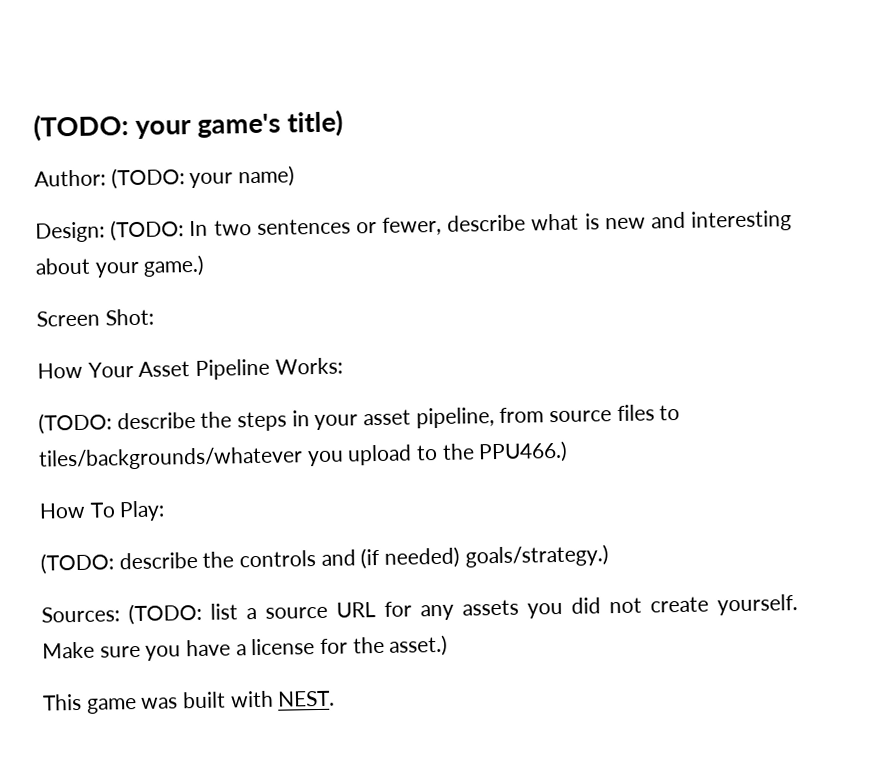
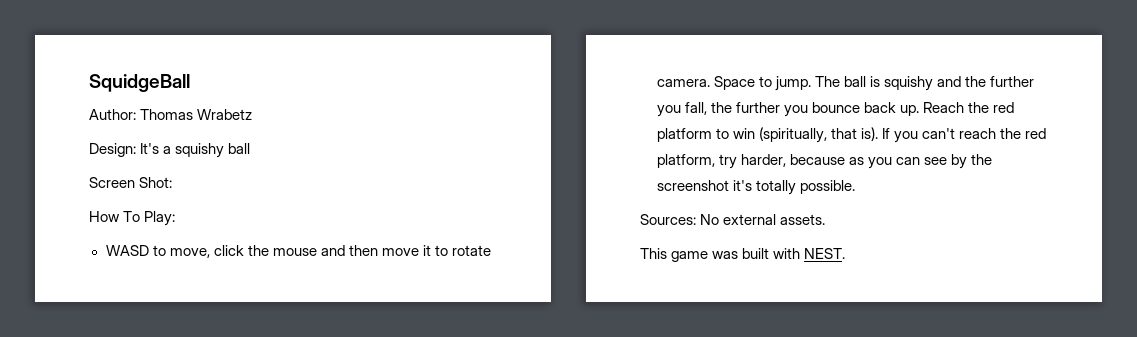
- (TODO: your game's title)
- Author: (TODO: your name)
- Design: (TODO: In two sentences or fewer, describe what is new and interesting about your game.)
+ SquidgeBall
+ Author: Thomas Wrabetz
+ Design: It's a squishy ball
  Screen Shot:
- How Your Asset Pipeline Works:
- (TODO: describe the steps in your asset pipeline, from source files to tiles/backgrounds/whatever you upload to the PPU466.)
  How To Play:
- (TODO: describe the controls and (if needed) goals/strategy.)
- Sources: (TODO: list a source URL for any assets you did not create yourself. Make sure you have a license for the asset.)
+ WASD to move, click the mouse and then move it to rotate camera. Space to jump. The ball is squishy and the further you fall, the further you bounce back up. Reach the red platform to win (spiritually, that is). If you can't reach the red platform, try harder, because as you can see by the screenshot it's totally possible.
+ Sources: No external assets.

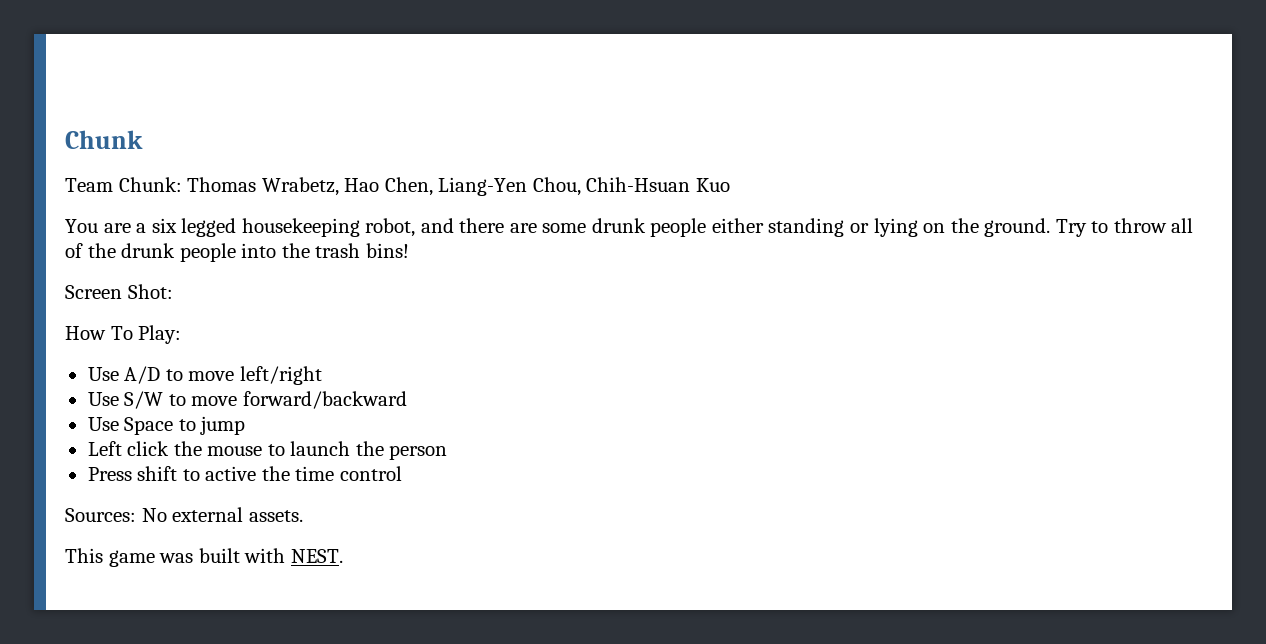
- SquidgeBall
- Author: Thomas Wrabetz
- Design: It's a squishy ball
+ Chunk
+ Team Chunk: Thomas Wrabetz, Hao Chen, Liang-Yen Chou, Chih-Hsuan Kuo
+ You are a six legged housekeeping robot, and there are some drunk people either standing or lying on the ground. Try to throw all of the drunk people into the trash bins!
- WASD to move, click the mouse and then move it to rotate camera. Space to jump. The ball is squishy and the further you fall, the further you bounce back up. Reach the red platform to win (spiritually, that is). If you can't reach the red platform, try harder, because as you can see by the screenshot it's totally possible.
+ Use A/D to move left/right
+ Use S/W to move forward/backward
+ Use Space to jump
+ Left click the mouse to launch the person
+ Press shift to active the time control

